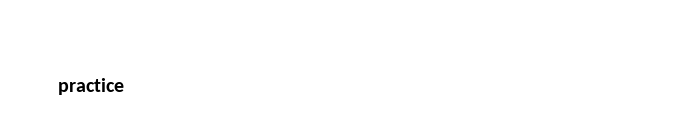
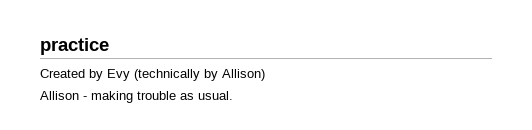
+ Created by Evy (technically by Allison)
+ Allison - making trouble as usual.

